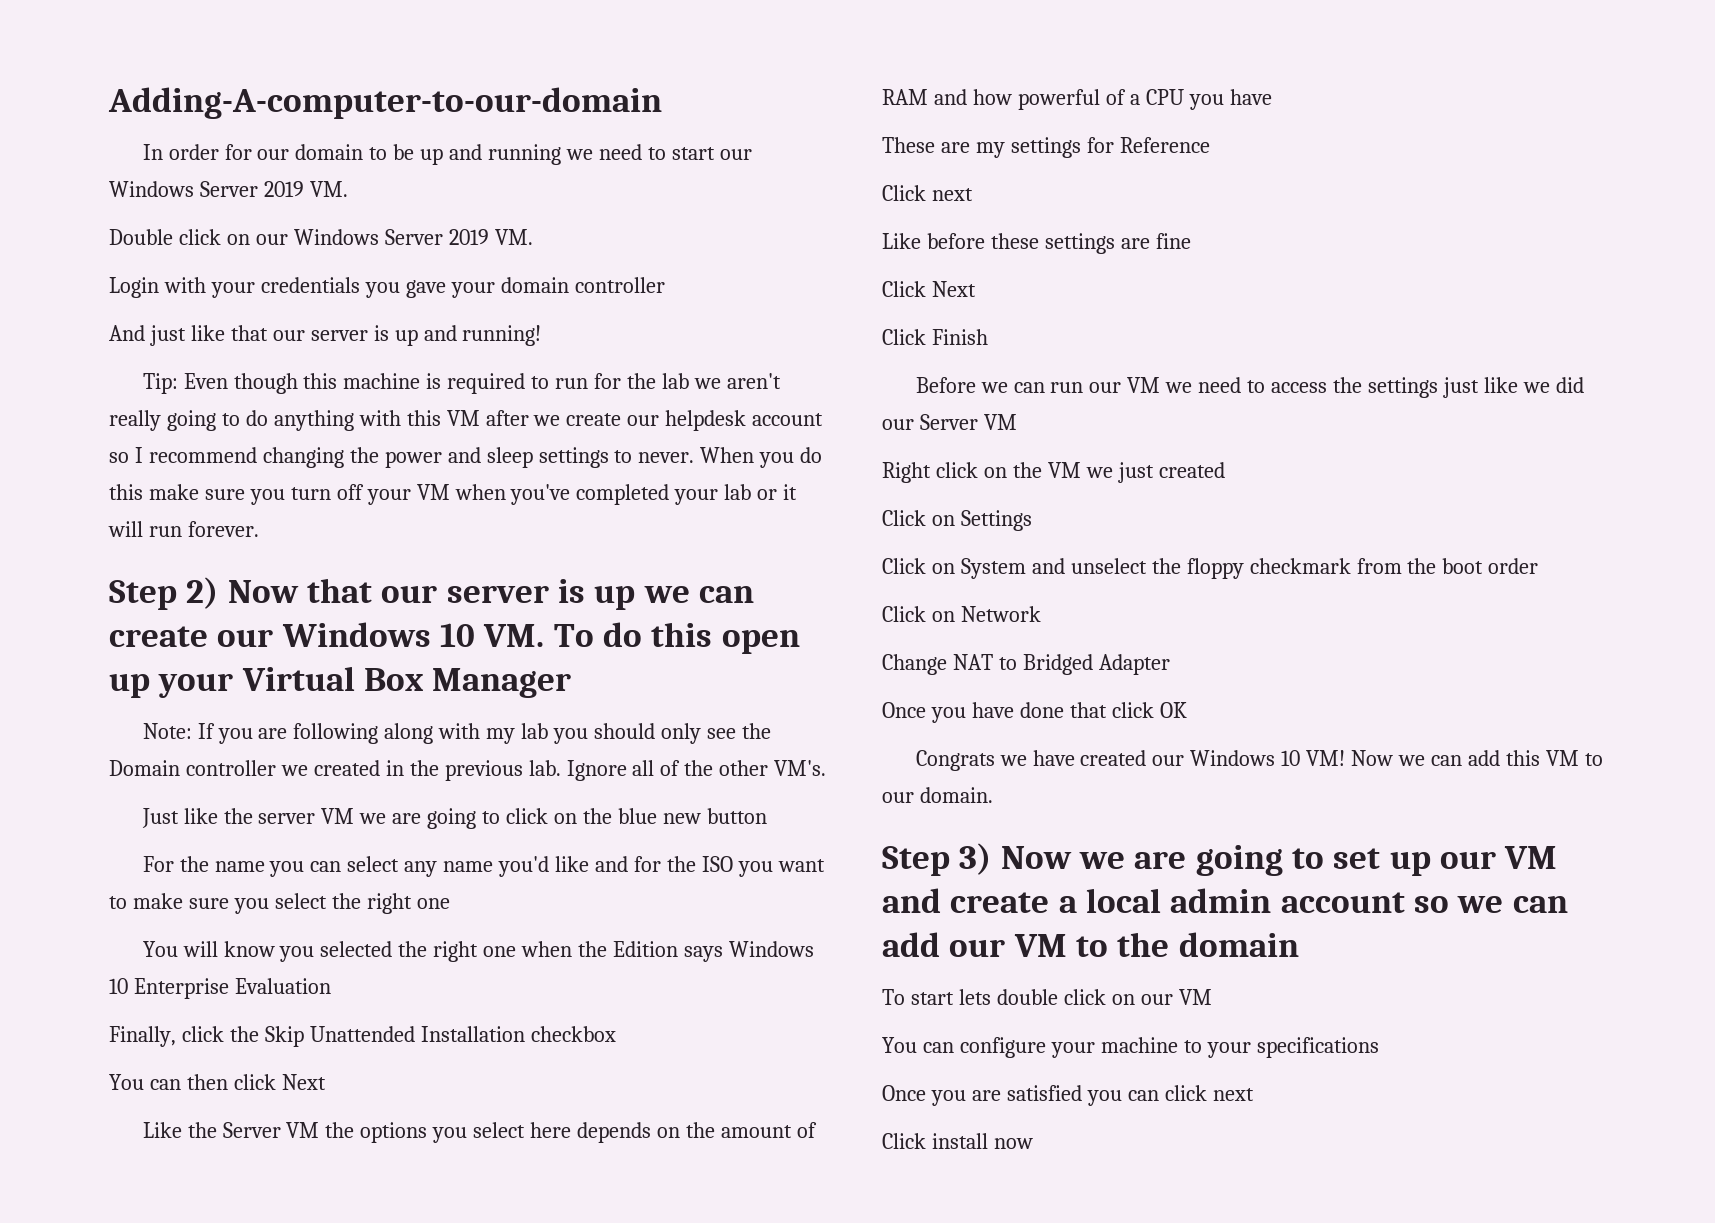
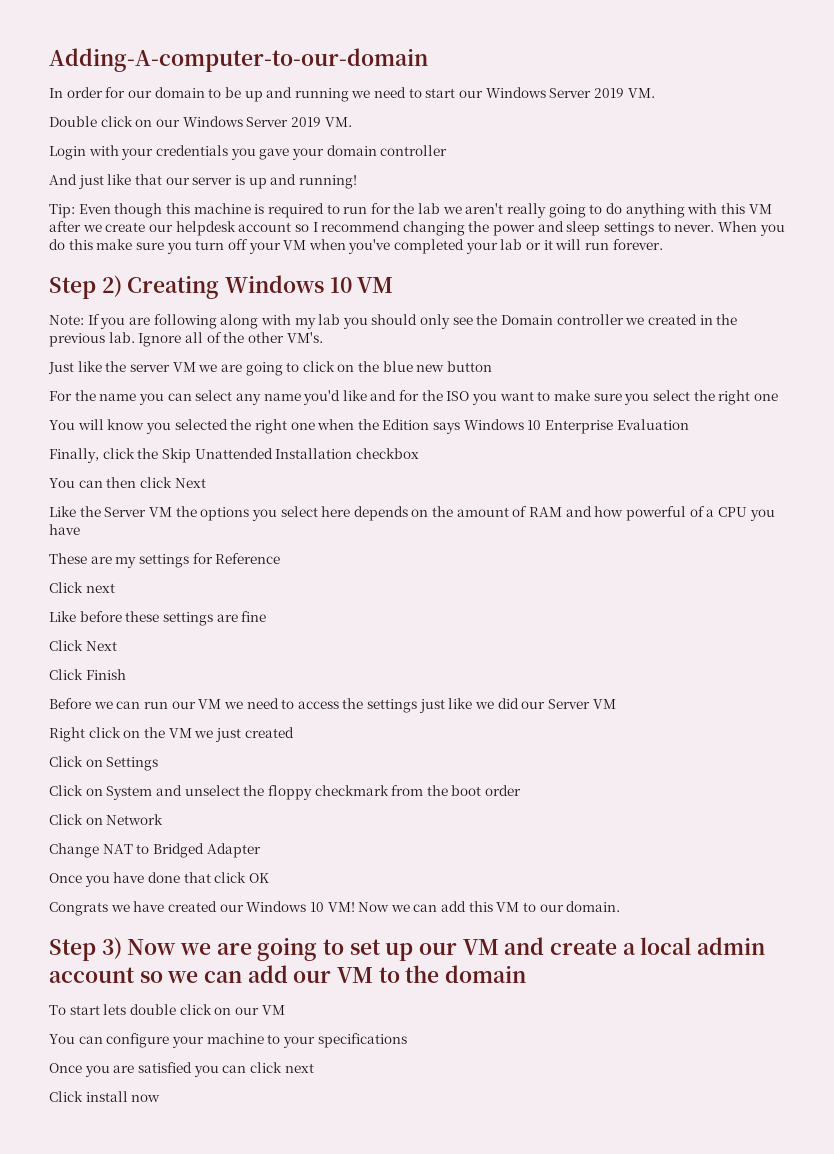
- Step 2) Now that our server is up we can create our Windows 10 VM. To do this open up your Virtual Box Manager
+ Step 2) Creating Windows 10 VM

